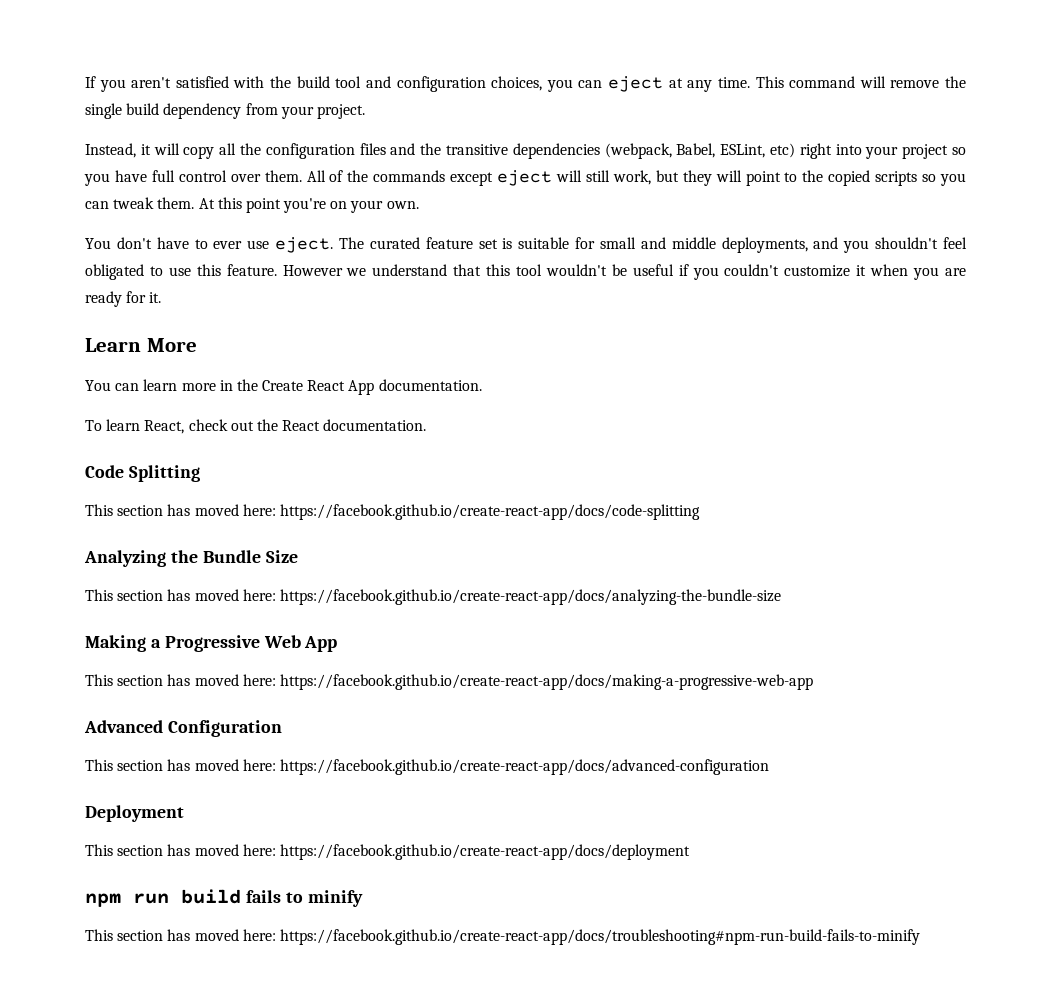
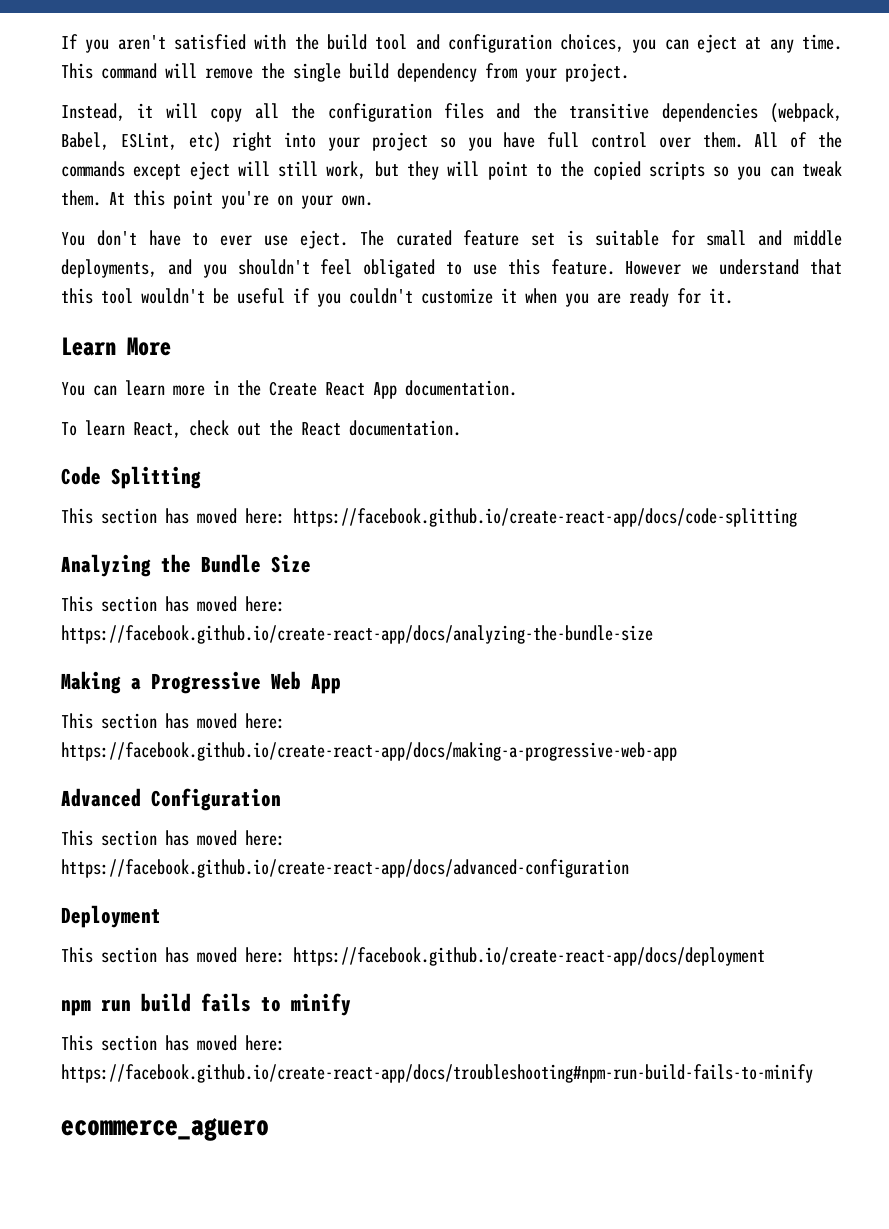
+ ecommerce_aguero

